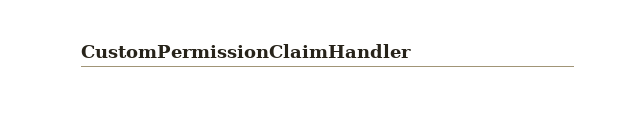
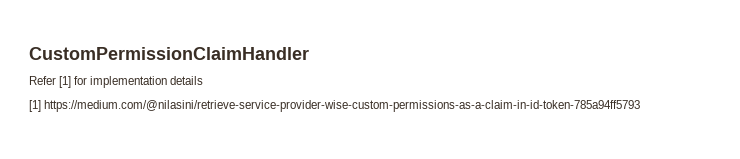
+ Refer [1] for implementation details
+ [1] https://medium.com/@nilasini/retrieve-service-provider-wise-custom-permissions-as-a-claim-in-id-token-785a94ff5793

